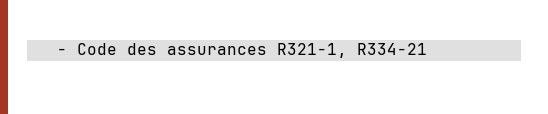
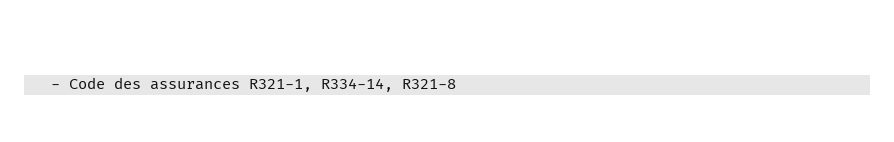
- - Code des assurances R321-1, R334-21
+ - Code des assurances R321-1, R334-14, R321-8

